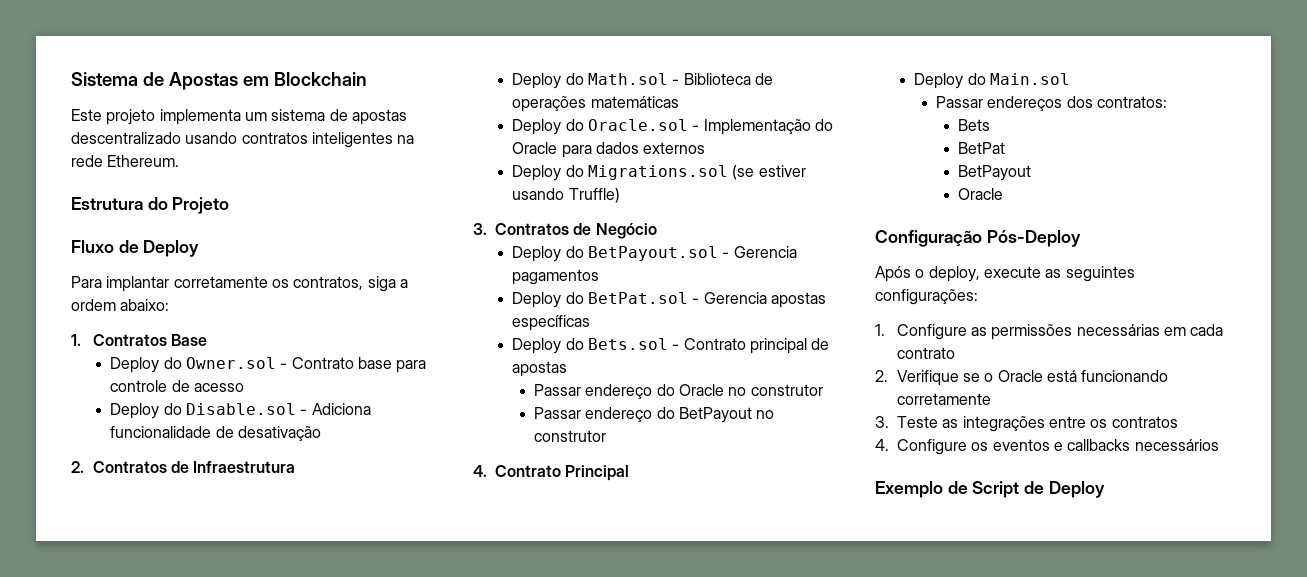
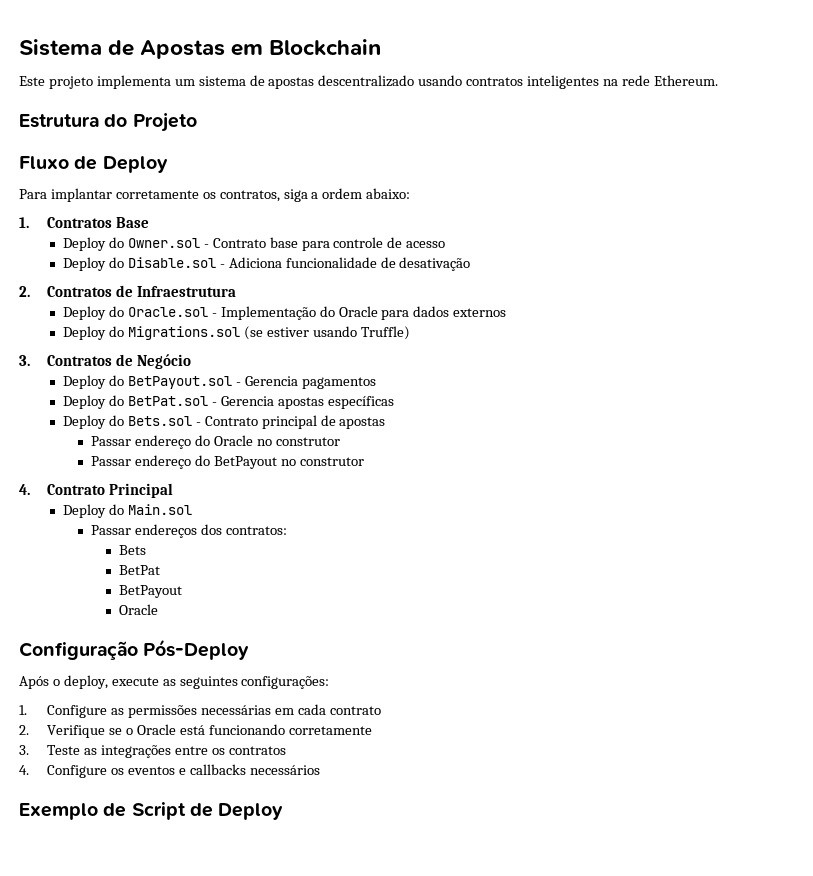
- Deploy do Math.sol - Biblioteca de operações matemáticas

